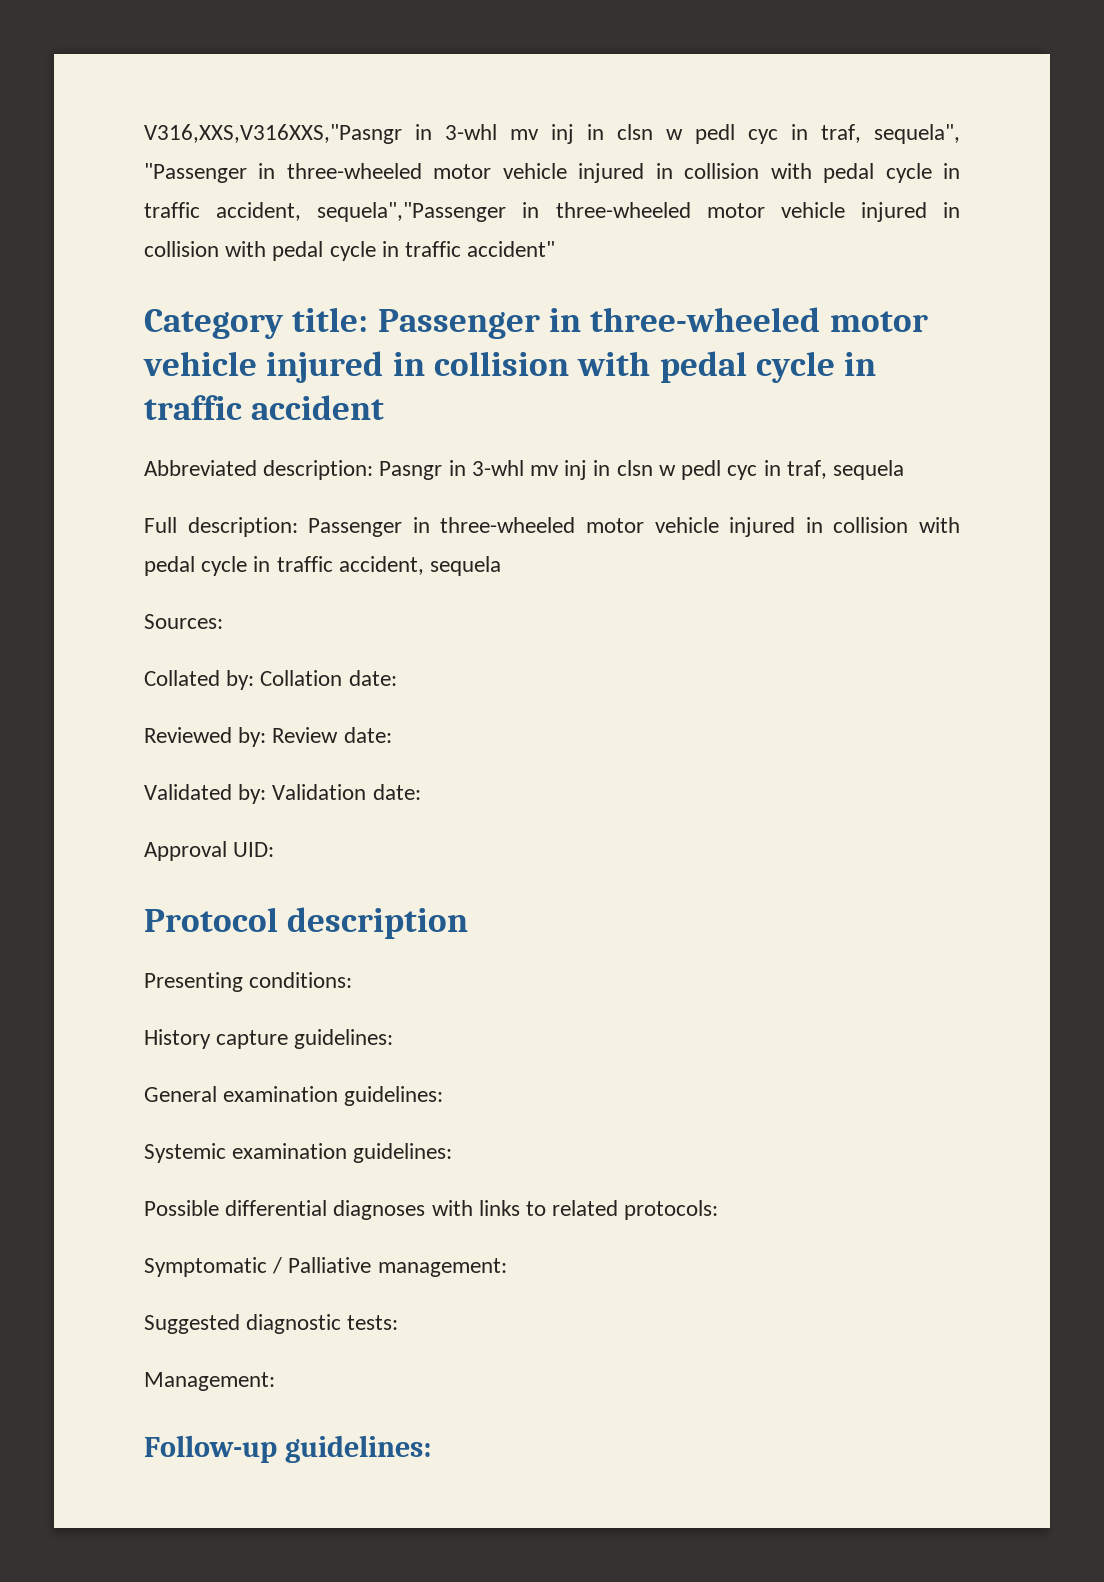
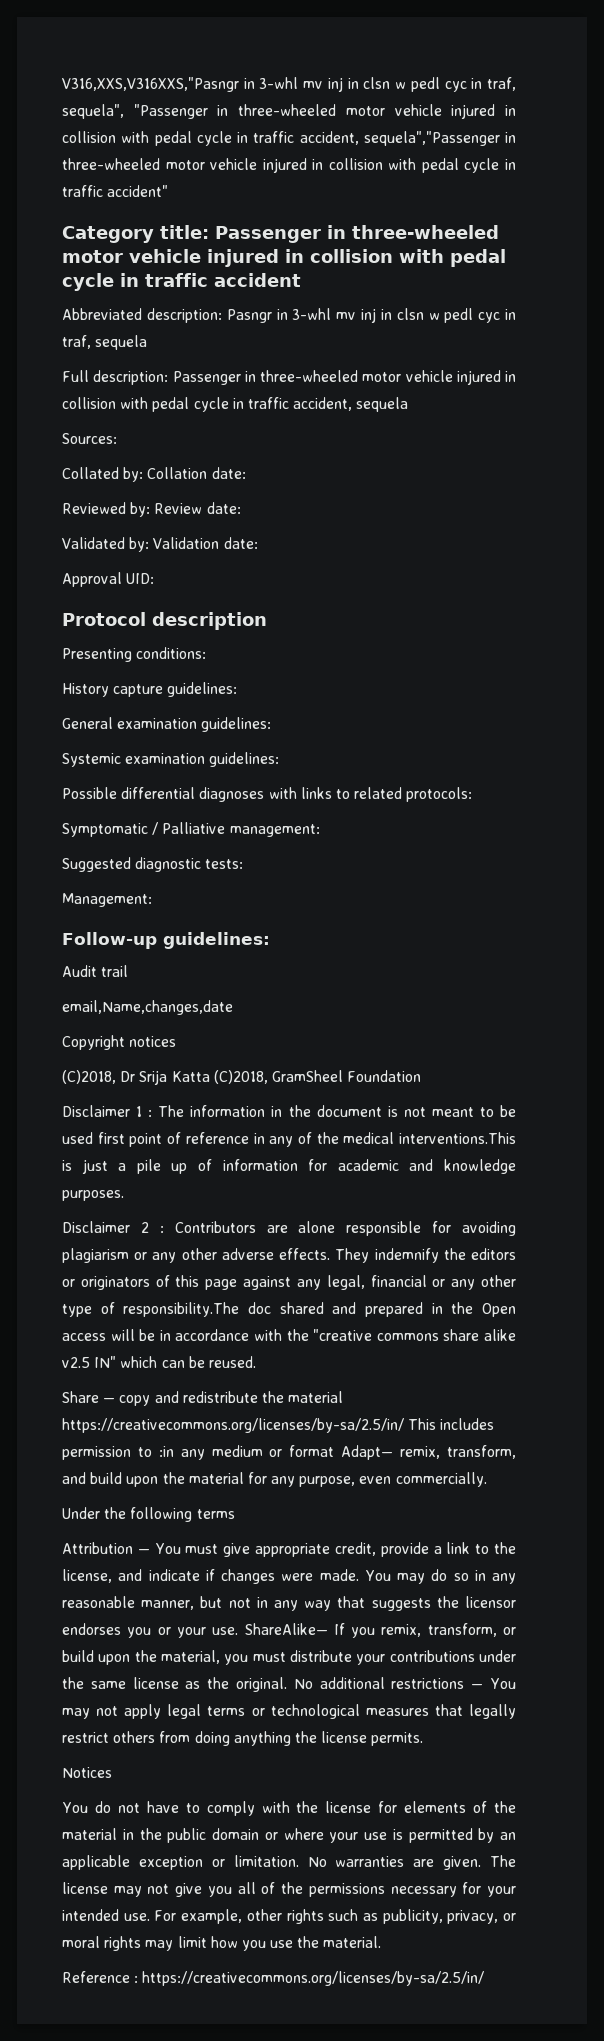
+ Audit trail
+ email,Name,changes,date
+ Copyright notices
+ (C)2018, Dr Srija Katta (C)2018, GramSheel Foundation
+ Disclaimer 1 : The information in the document is not meant to be used first point of reference in any of the medical interventions.This is just a pile up of information for academic and knowledge purposes.
+ Disclaimer 2 : Contributors are alone responsible for avoiding plagiarism or any other adverse effects. They indemnify the editors or originators of this page against any legal, financial or any other type of responsibility.The doc shared and prepared in the Open access will be in accordance with the "creative commons share alike v2.5 IN" which can be reused.
+ Share — copy and redistribute the material https://creativecommons.org/licenses/by-sa/2.5/in/ This includes permission to :in any medium or format Adapt— remix, transform, and build upon the material for any purpose, even commercially.
+ Under the following terms
+ Attribution — You must give appropriate credit, provide a link to the license, and indicate if changes were made. You may do so in any reasonable manner, but not in any way that suggests the licensor endorses you or your use. ShareAlike— If you remix, transform, or build upon the material, you must distribute your contributions under the same license as the original. No additional restrictions — You may not apply legal terms or technological measures that legally restrict others from doing anything the license permits.
+ Notices
+ You do not have to comply with the license for elements of the material in the public domain or where your use is permitted by an applicable exception or limitation. No warranties are given. The license may not give you all of the permissions necessary for your intended use. For example, other rights such as publicity, privacy, or moral rights may limit how you use the material.
+ Reference : https://creativecommons.org/licenses/by-sa/2.5/in/

